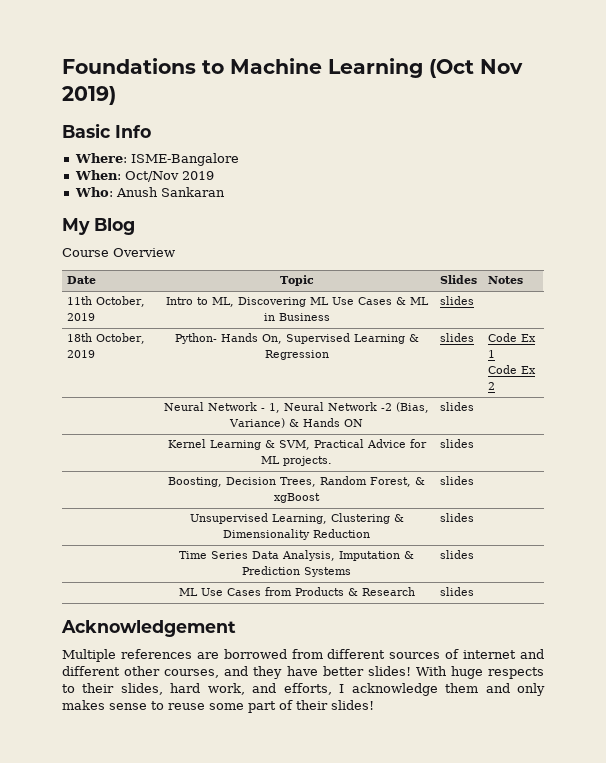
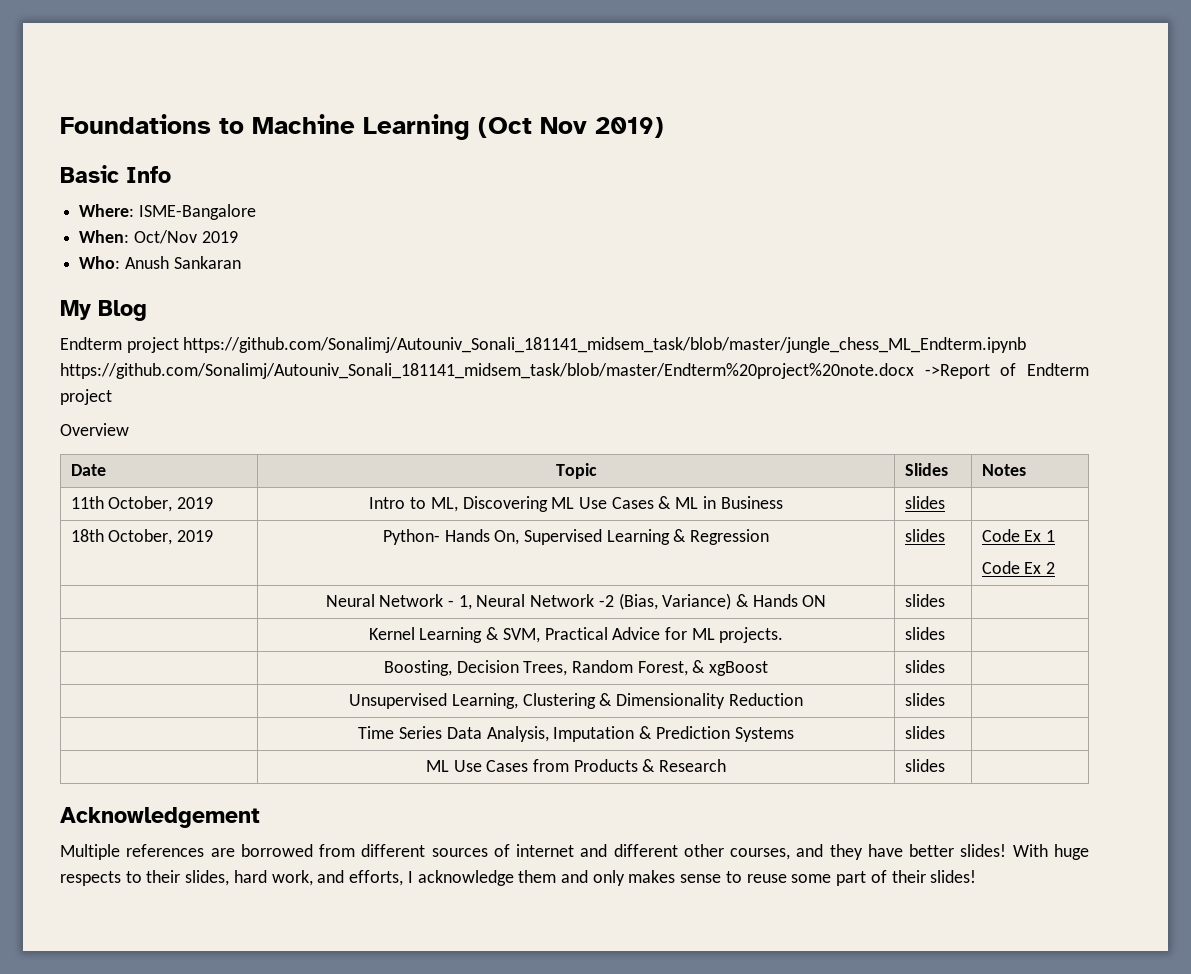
- Course Overview
+ Endterm project https://github.com/Sonalimj/Autouniv_Sonali_181141_midsem_task/blob/master/jungle_chess_ML_Endterm.ipynb https://github.com/Sonalimj/Autouniv_Sonali_181141_midsem_task/blob/master/Endterm%20project%20note.docx ->Report of Endterm project
+ Overview

